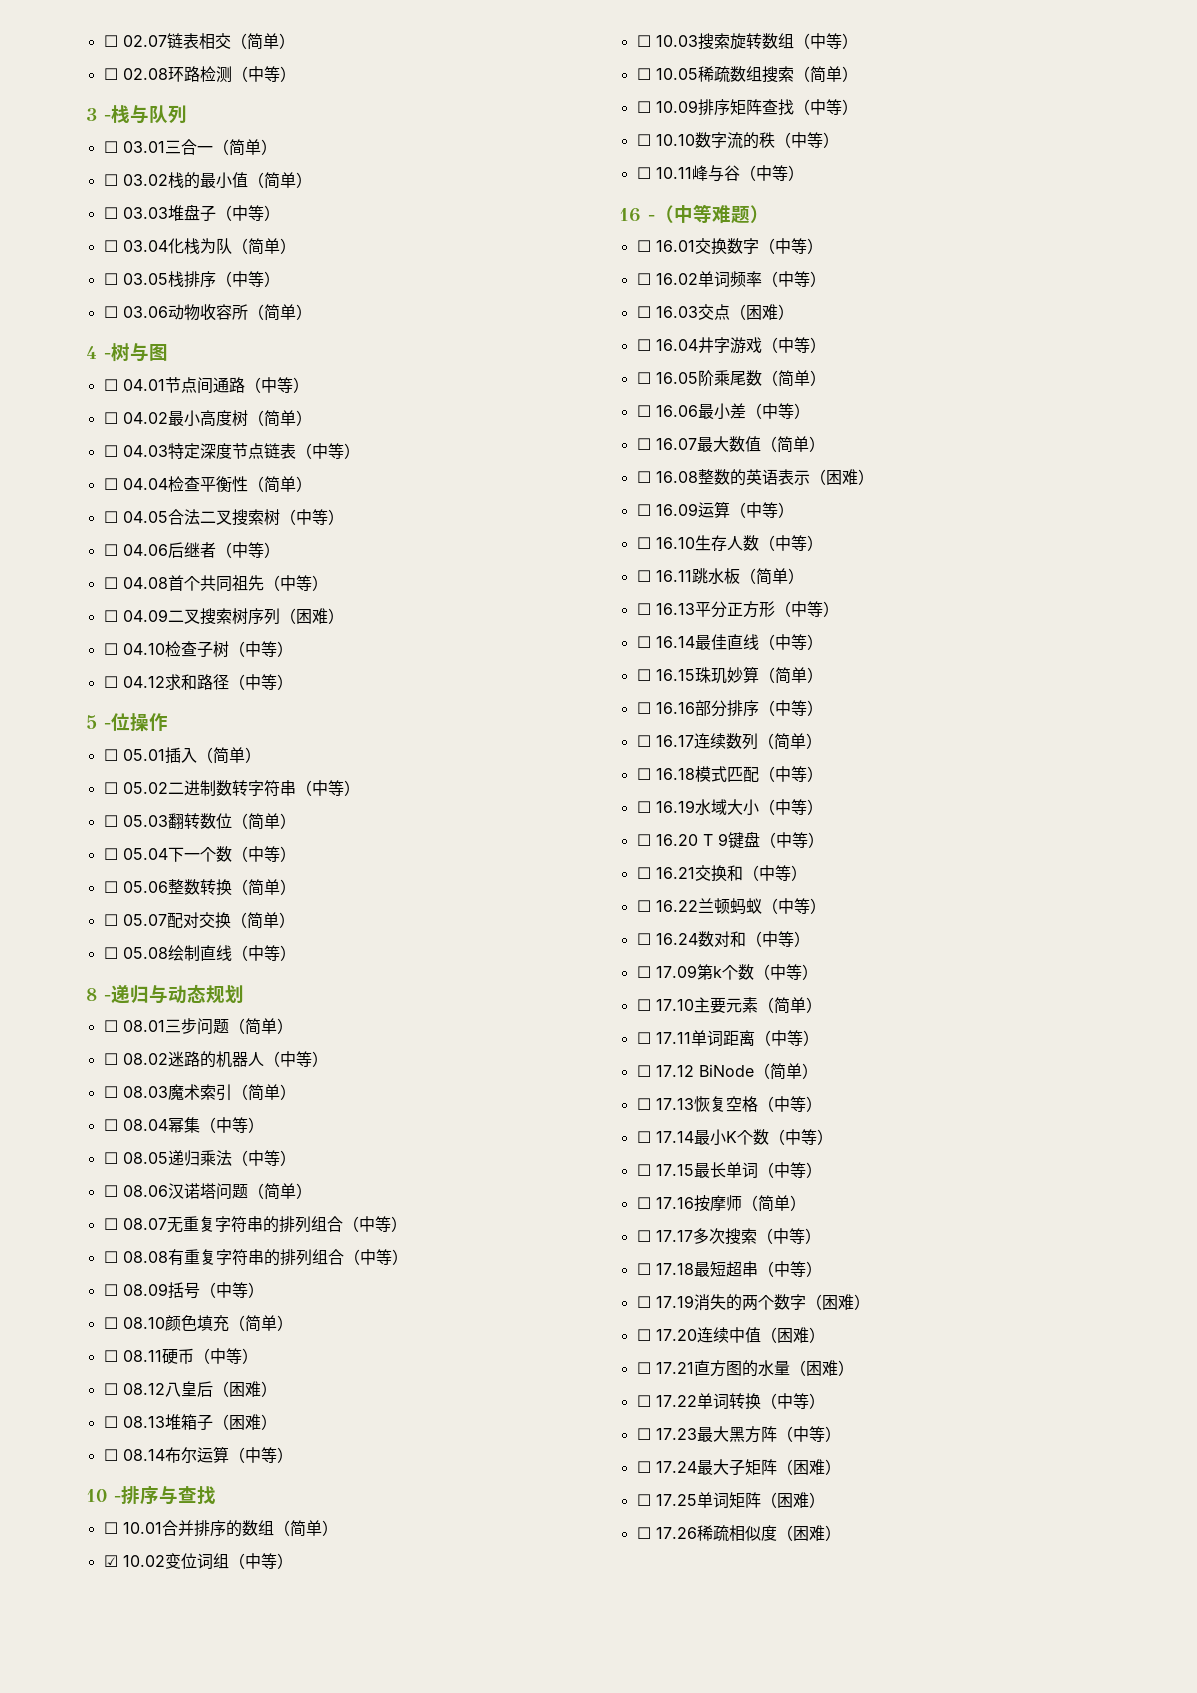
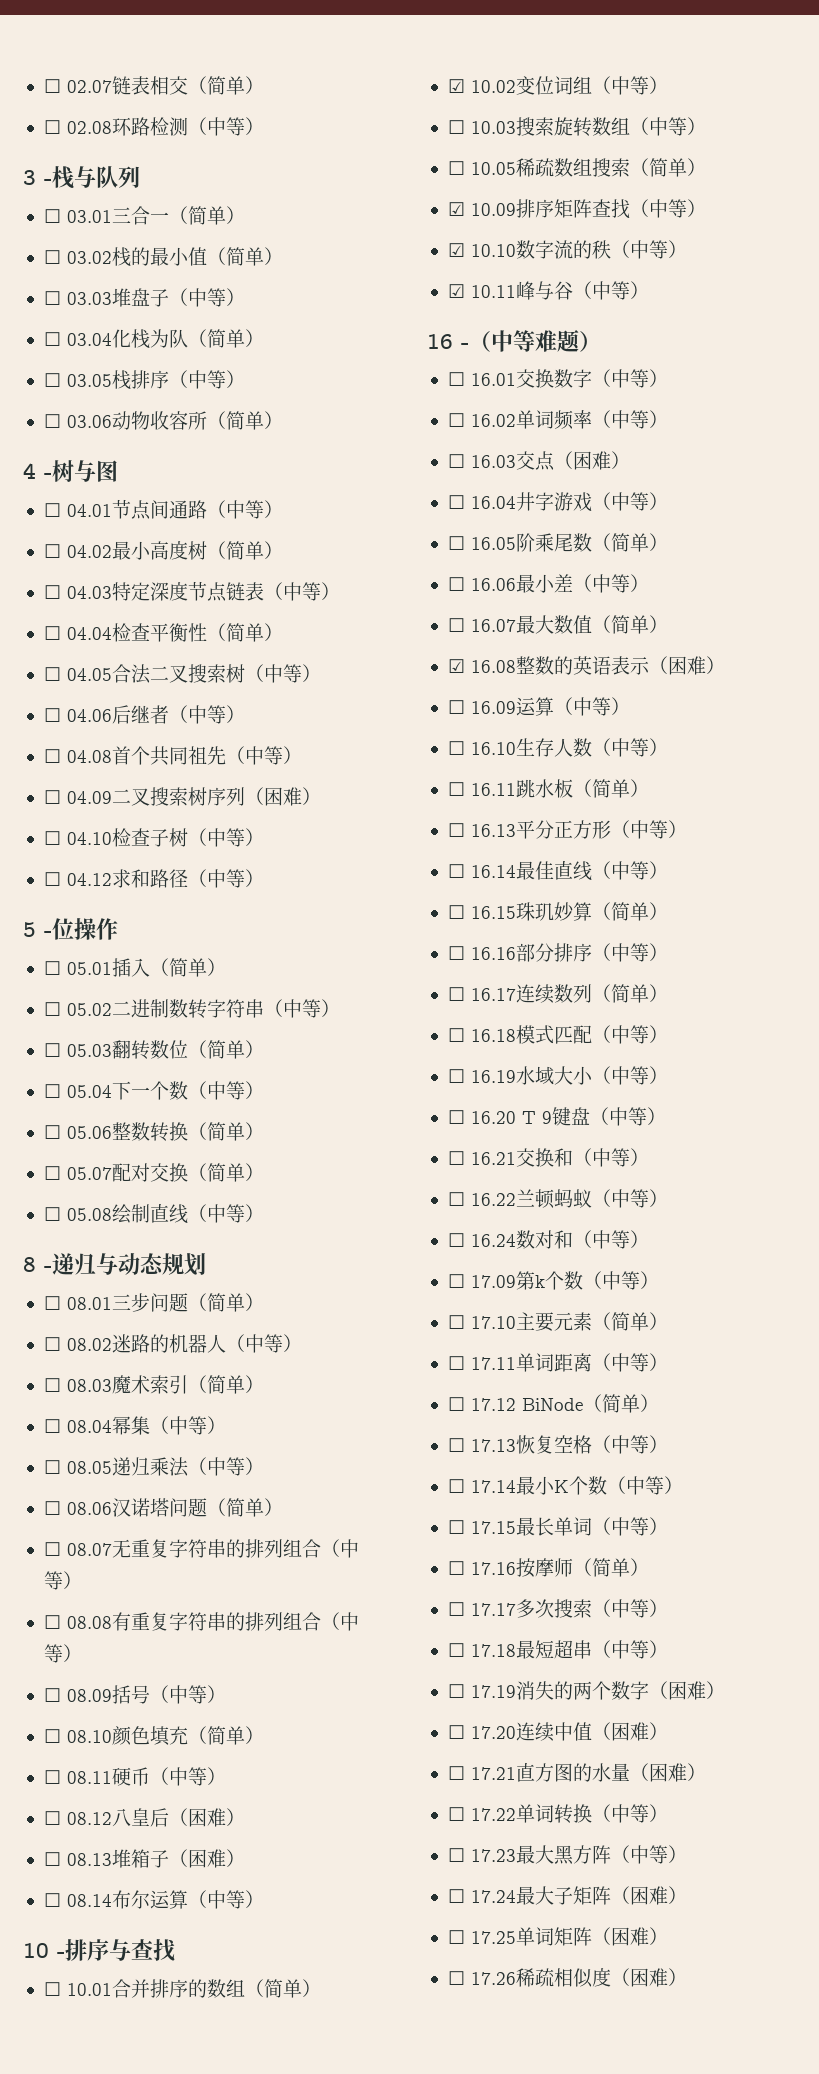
- ☐ 10.09排序矩阵查找（中等）
+ ☑ 10.09排序矩阵查找（中等）
- ☐ 10.10数字流的秩（中等）
+ ☑ 10.10数字流的秩（中等）
- ☐ 10.11峰与谷（中等）
+ ☑ 10.11峰与谷（中等）
- ☐ 16.08整数的英语表示（困难）
+ ☑ 16.08整数的英语表示（困难）

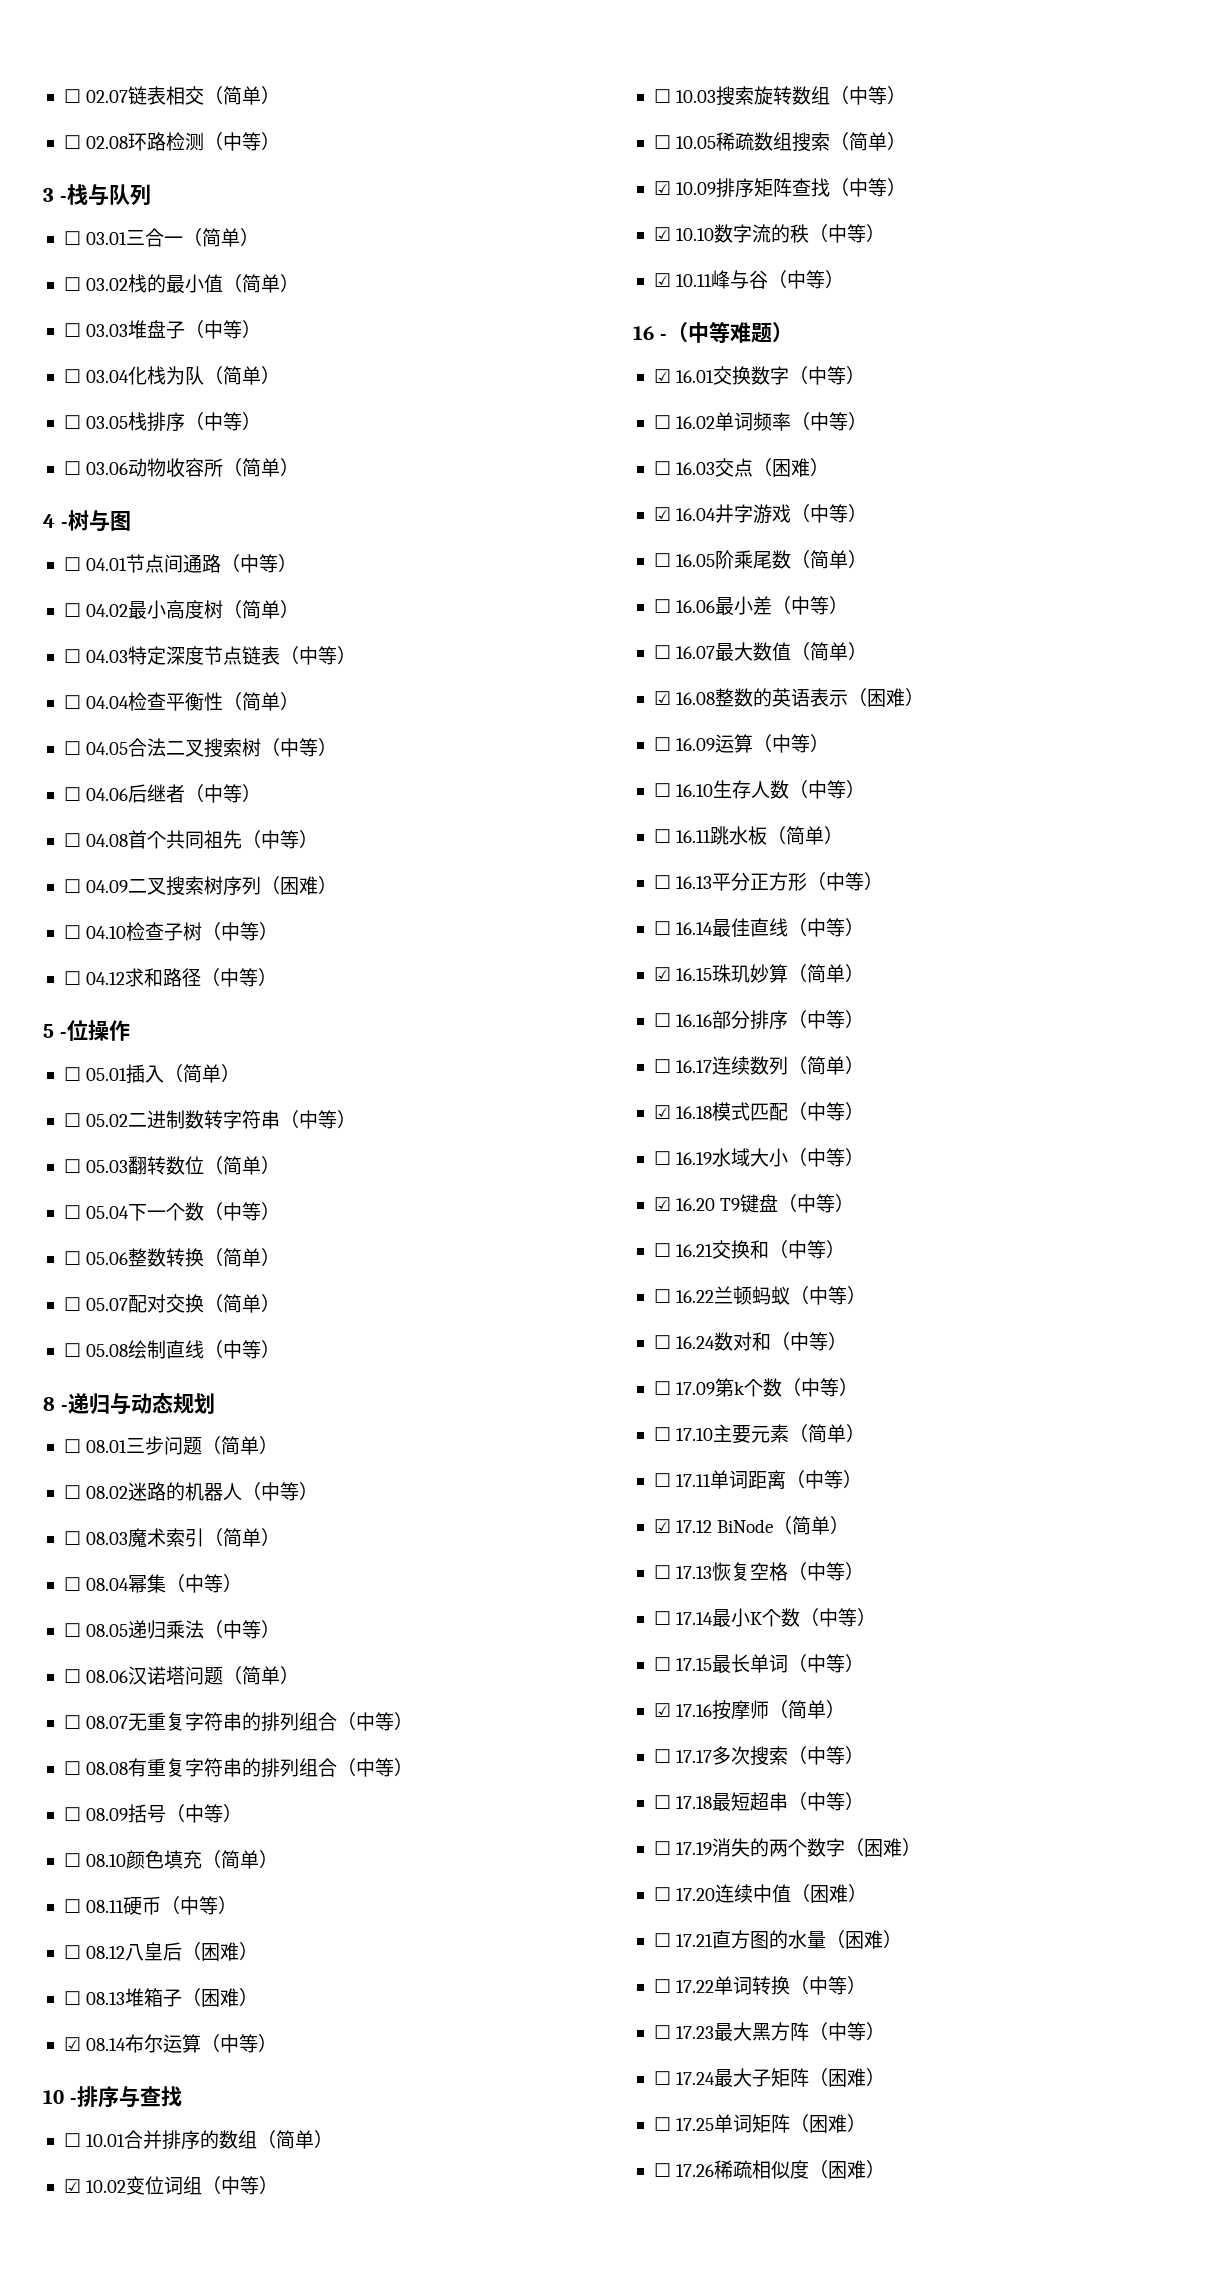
- ☐ 08.14布尔运算（中等）
+ ☑ 08.14布尔运算（中等）
- ☐ 16.01交换数字（中等）
+ ☑ 16.01交换数字（中等）
- ☐ 16.04井字游戏（中等）
+ ☑ 16.04井字游戏（中等）
- ☐ 16.15珠玑妙算（简单）
+ ☑ 16.15珠玑妙算（简单）
- ☐ 16.18模式匹配（中等）
+ ☑ 16.18模式匹配（中等）
- ☐ 16.20 T 9键盘（中等）
+ ☑ 16.20 T9键盘（中等）
- ☐ 17.12 BiNode（简单）
+ ☑ 17.12 BiNode（简单）
- ☐ 17.16按摩师（简单）
+ ☑ 17.16按摩师（简单）

